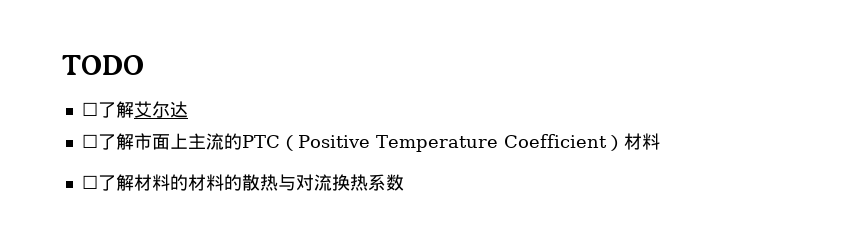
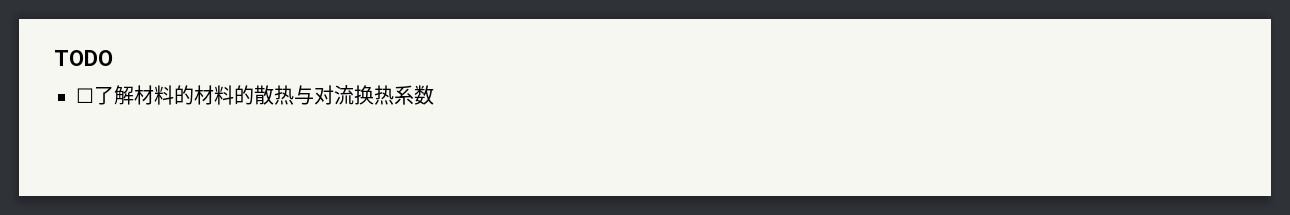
- ☐了解艾尔达
- ☐了解市面上主流的PTC（Positive Temperature Coefficient）材料

